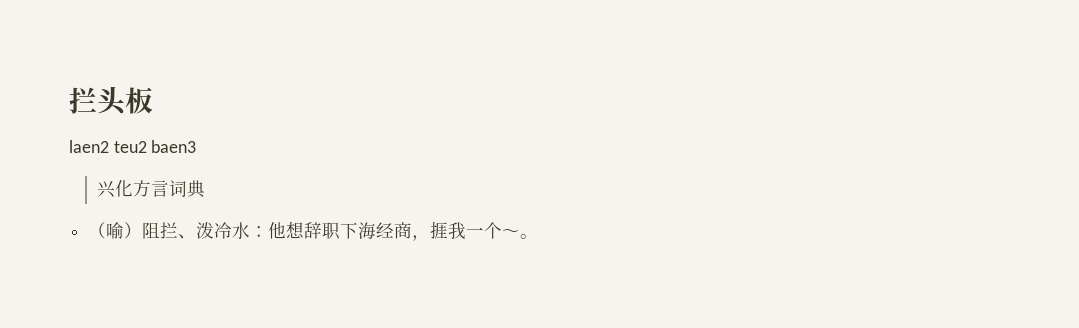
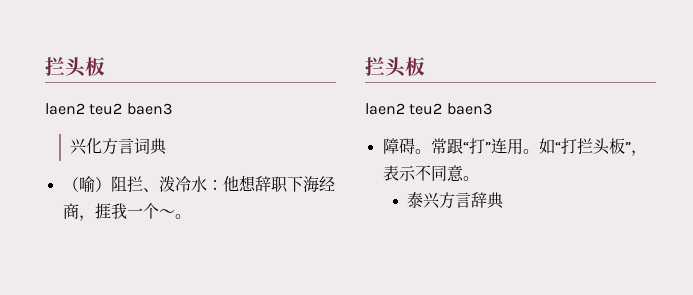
  （喻）阻拦、泼冷水：他想辞职下海经商，捱我一个～。
+ 拦头板
+ laen2 teu2 baen3
+ 障碍。常跟“打”连用。如“打拦头板”，表示不同意。
+ 泰兴方言辞典

